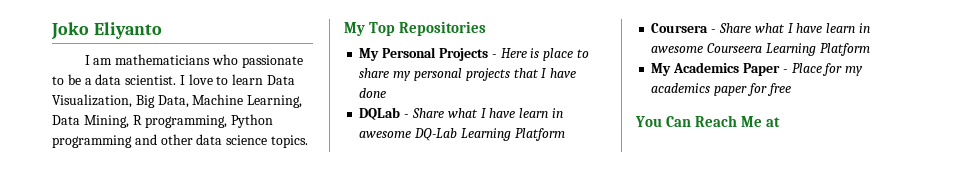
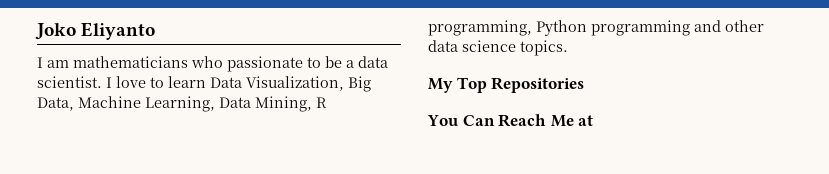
- My Personal Projects - Here is place to share my personal projects that I have done
- DQLab - Share what I have learn in awesome DQ-Lab Learning Platform
- Coursera - Share what I have learn in awesome Courseera Learning Platform
- My Academics Paper - Place for my academics paper for free

